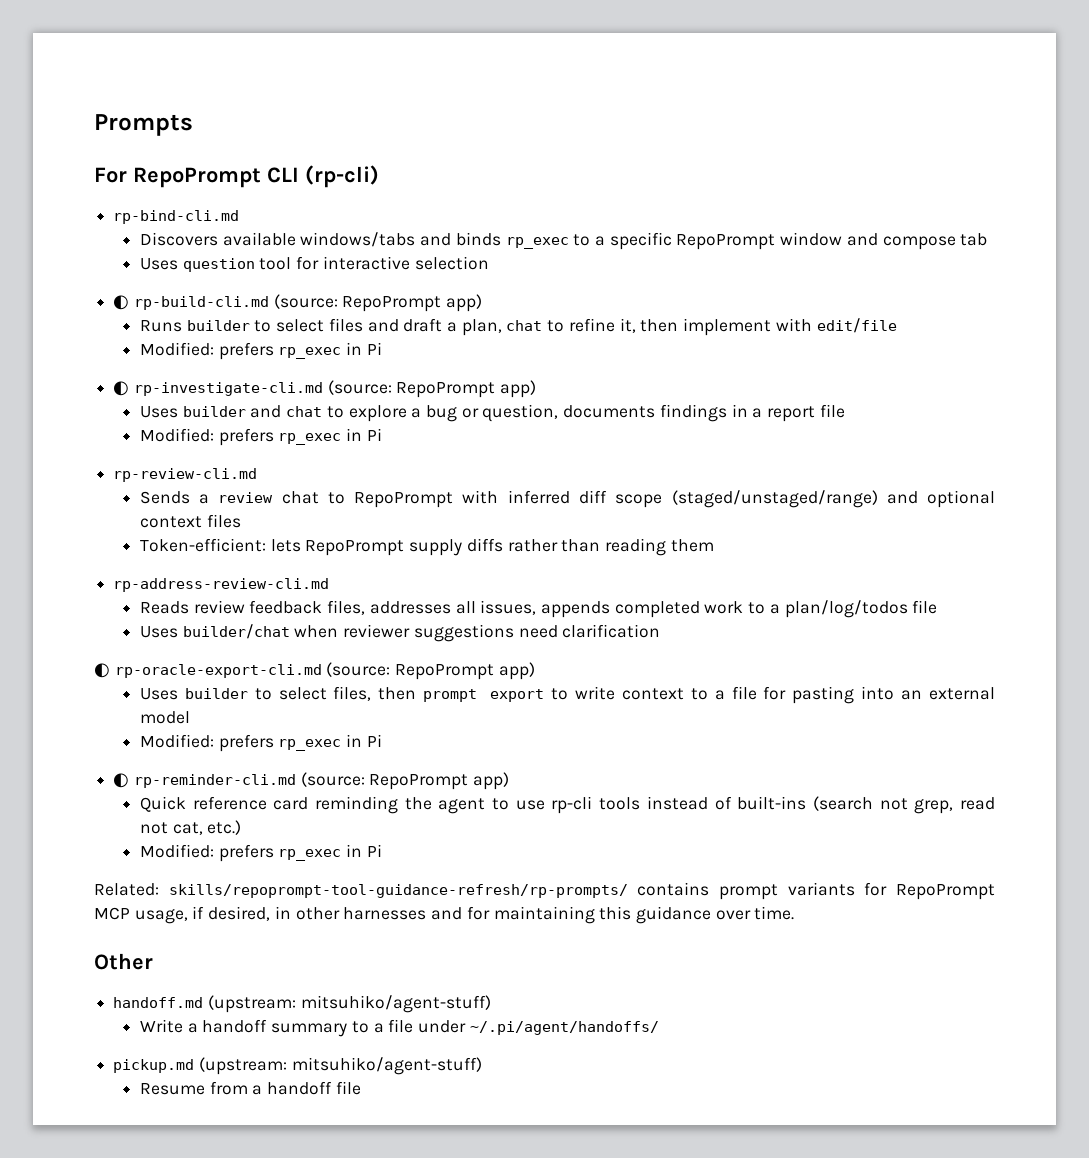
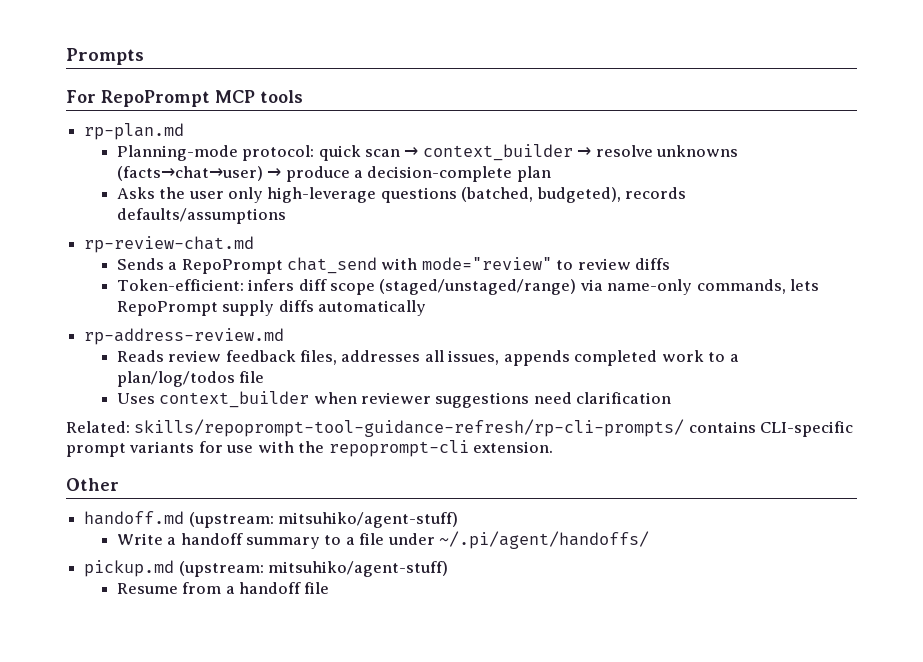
- For RepoPrompt CLI (rp-cli)
- rp-bind-cli.md
- Discovers available windows/tabs and binds rp_exec to a specific RepoPrompt window and compose tab
- Uses question tool for interactive selection
- ◐ rp-build-cli.md (source: RepoPrompt app)
- Runs builder to select files and draft a plan, chat to refine it, then implement with edit/file
- Modified: prefers rp_exec in Pi
- ◐ rp-investigate-cli.md (source: RepoPrompt app)
- Uses builder and chat to explore a bug or question, documents findings in a report file
- Modified: prefers rp_exec in Pi
- rp-review-cli.md
- Sends a review chat to RepoPrompt with inferred diff scope (staged/unstaged/range) and optional context files
- Token-efficient: lets RepoPrompt supply diffs rather than reading them
- rp-address-review-cli.md
+ For RepoPrompt MCP tools
+ rp-plan.md
+ Planning-mode protocol: quick scan → context_builder → resolve unknowns (facts→chat→user) → produce a decision-complete plan
+ Asks the user only high-leverage questions (batched, budgeted), records defaults/assumptions
+ rp-review-chat.md
+ Sends a RepoPrompt chat_send with mode="review" to review diffs
+ Token-efficient: infers diff scope (staged/unstaged/range) via name-only commands, lets RepoPrompt supply diffs automatically
+ rp-address-review.md
- Uses builder/chat when reviewer suggestions need clarification
+ Uses context_builder when reviewer suggestions need clarification
- ◐ rp-oracle-export-cli.md (source: RepoPrompt app)
- Uses builder to select files, then prompt export to write context to a file for pasting into an external model
- Modified: prefers rp_exec in Pi
- ◐ rp-reminder-cli.md (source: RepoPrompt app)
- Quick reference card reminding the agent to use rp-cli tools instead of built-ins (search not grep, read not cat, etc.)
- Modified: prefers rp_exec in Pi
- Related: skills/repoprompt-tool-guidance-refresh/rp-prompts/ contains prompt variants for RepoPrompt MCP usage, if desired, in other harnesses and for maintaining this guidance over time.
+ Related: skills/repoprompt-tool-guidance-refresh/rp-cli-prompts/ contains CLI-specific prompt variants for use with the repoprompt-cli extension.

